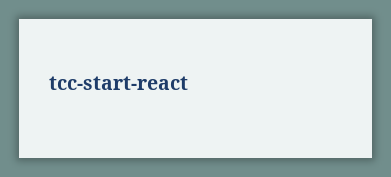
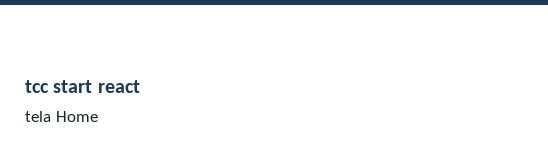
- tcc-start-react
+ tcc start react
+ tela Home

